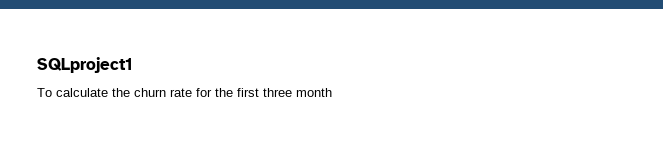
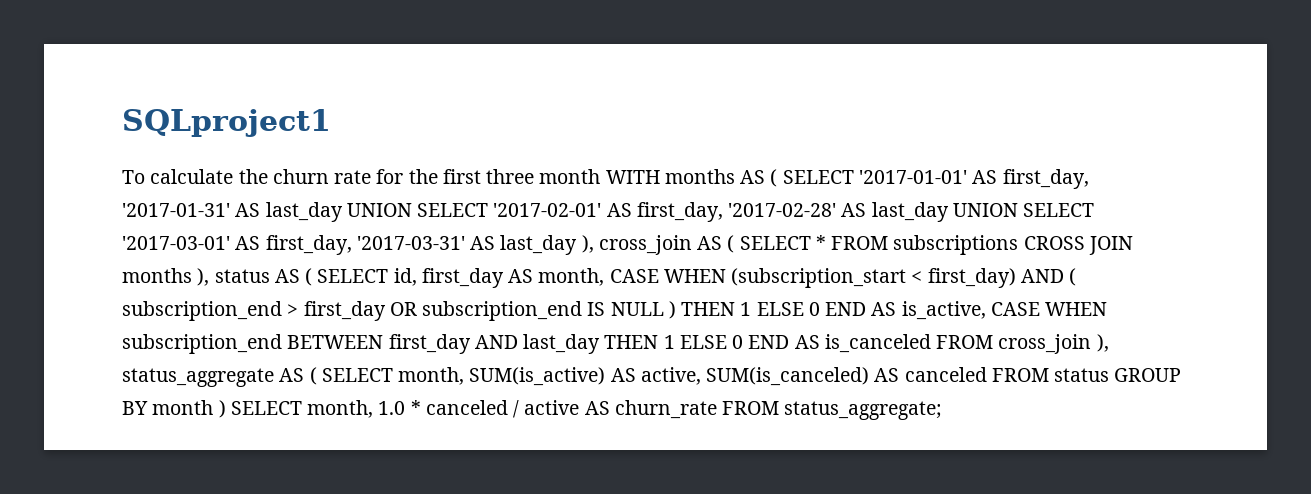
- To calculate the churn rate for the first three month
+ To calculate the churn rate for the first three month WITH months AS ( SELECT '2017-01-01' AS first_day, '2017-01-31' AS last_day UNION SELECT '2017-02-01' AS first_day, '2017-02-28' AS last_day UNION SELECT '2017-03-01' AS first_day, '2017-03-31' AS last_day ), cross_join AS ( SELECT * FROM subscriptions CROSS JOIN months ), status AS ( SELECT id, first_day AS month, CASE WHEN (subscription_start < first_day) AND ( subscription_end > first_day OR subscription_end IS NULL ) THEN 1 ELSE 0 END AS is_active, CASE WHEN subscription_end BETWEEN first_day AND last_day THEN 1 ELSE 0 END AS is_canceled FROM cross_join ), status_aggregate AS ( SELECT month, SUM(is_active) AS active, SUM(is_canceled) AS canceled FROM status GROUP BY month ) SELECT month, 1.0 * canceled / active AS churn_rate FROM status_aggregate;

